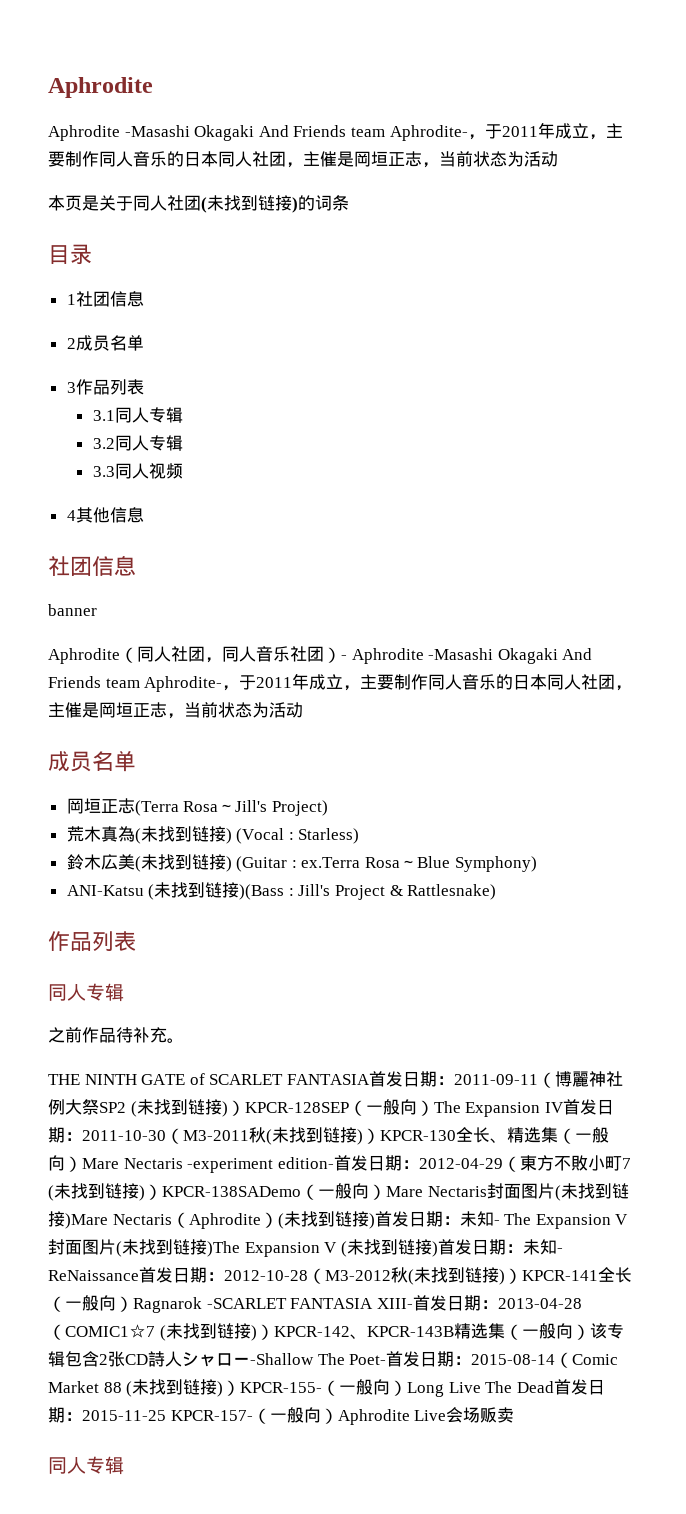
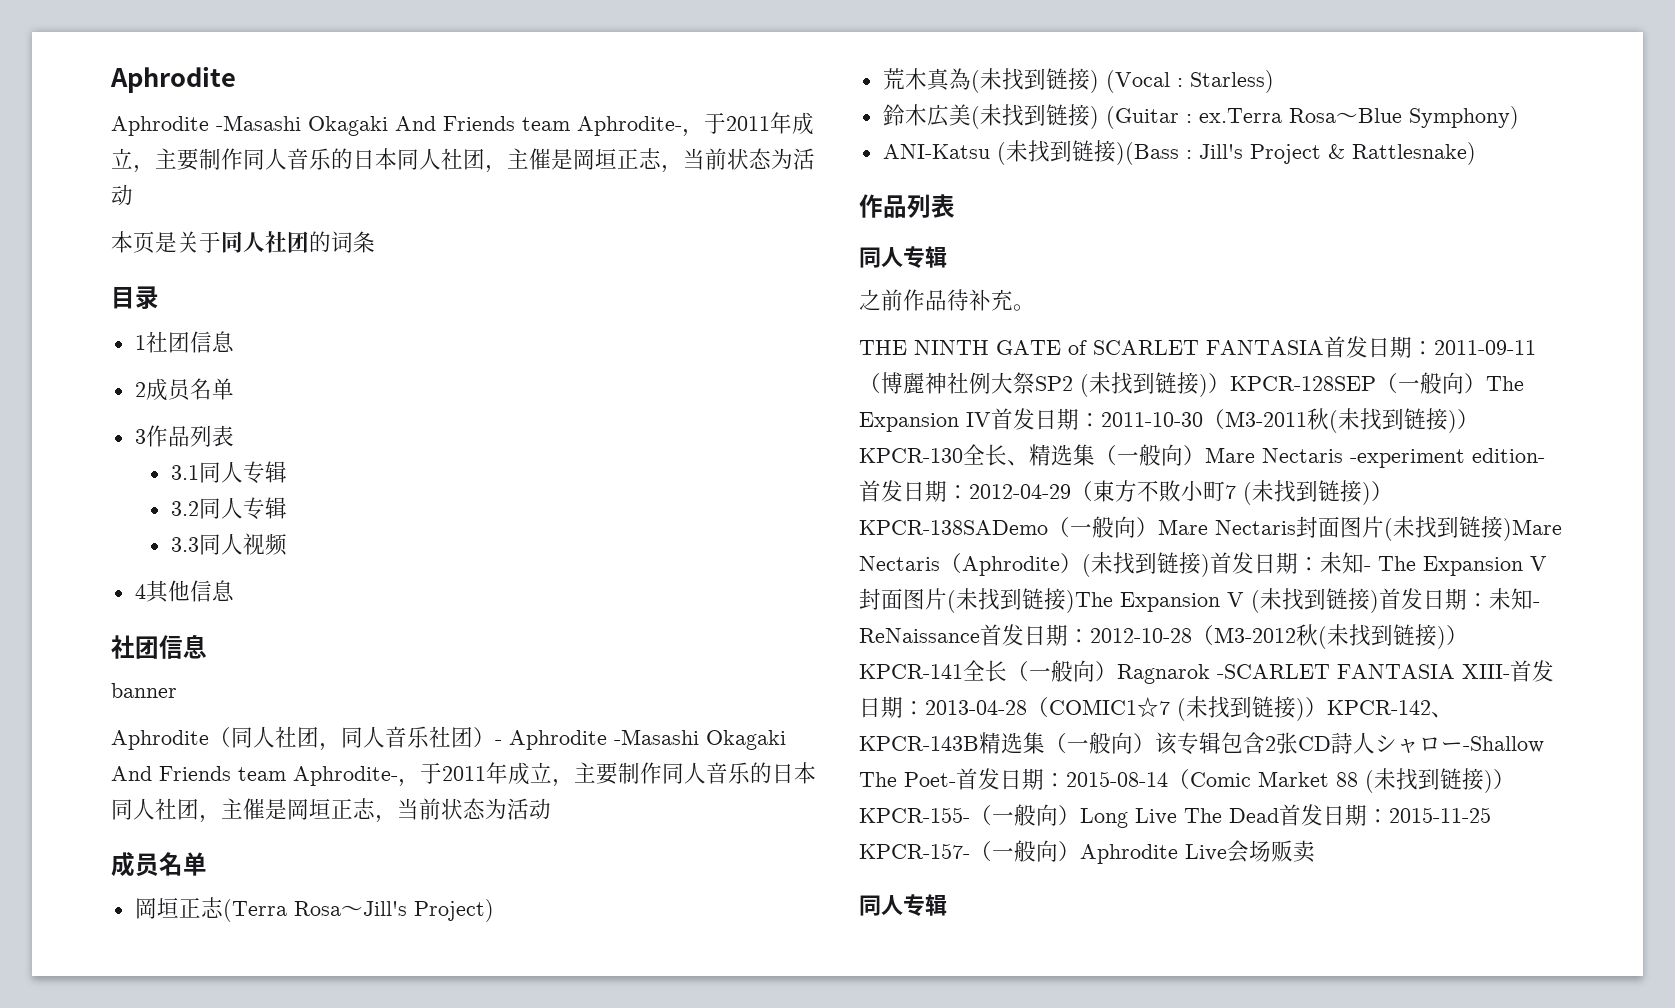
- 本页是关于同人社团(未找到链接)的词条
+ 本页是关于同人社团的词条

